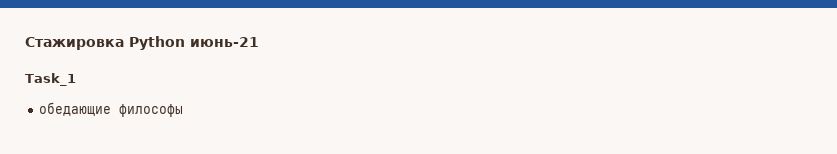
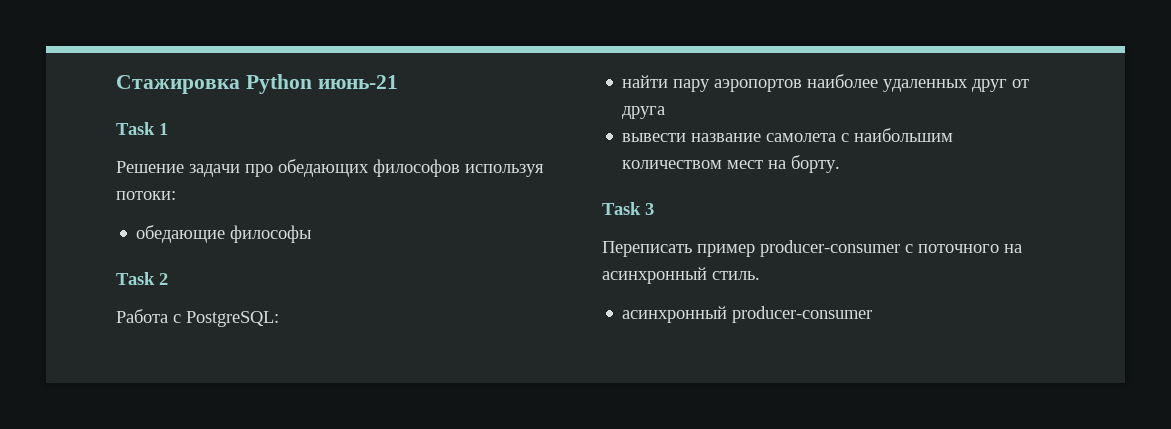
- Task_1
+ Task 1
+ Решение задачи про обедающих философов используя потоки:
  обедающие философы
+ Task 2
+ Работа с PostgreSQL:
+ найти пару аэропортов наиболее удаленных друг от друга
+ вывести название самолета с наибольшим количеством мест на борту.
+ Task 3
+ Переписать пример producer-consumer с поточного на асинхронный стиль.
+ асинхронный producer-consumer

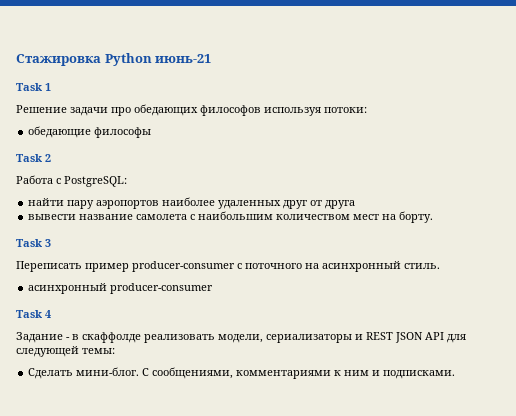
+ Task 4
+ Задание - в скаффолде реализовать модели, сериализаторы и REST JSON API для следующей темы:
+ Сделать мини-блог. С сообщениями, комментариями к ним и подписками.

